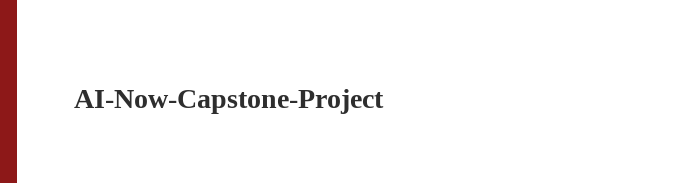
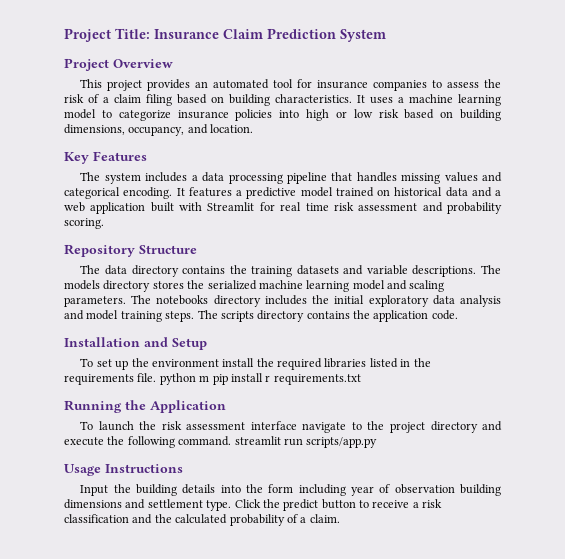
- AI-Now-Capstone-Project
+ Project Title: Insurance Claim Prediction System
+ Project Overview
+ This project provides an automated tool for insurance companies to assess the risk of a claim filing based on building characteristics. It uses a machine learning model to categorize insurance policies into high or low risk based on building dimensions, occupancy, and location.
+ Key Features
+ The system includes a data processing pipeline that handles missing values and categorical encoding. It features a predictive model trained on historical data and a web application built with Streamlit for real time risk assessment and probability scoring.
+ Repository Structure
+ The data directory contains the training datasets and variable descriptions. The models directory stores the serialized machine learning model and scaling parameters. The notebooks directory includes the initial exploratory data analysis and model training steps. The scripts directory contains the application code.
+ Installation and Setup
+ To set up the environment install the required libraries listed in the requirements file. python m pip install r requirements.txt
+ Running the Application
+ To launch the risk assessment interface navigate to the project directory and execute the following command. streamlit run scripts/app.py
+ Usage Instructions
+ Input the building details into the form including year of observation building dimensions and settlement type. Click the predict button to receive a risk classification and the calculated probability of a claim.

